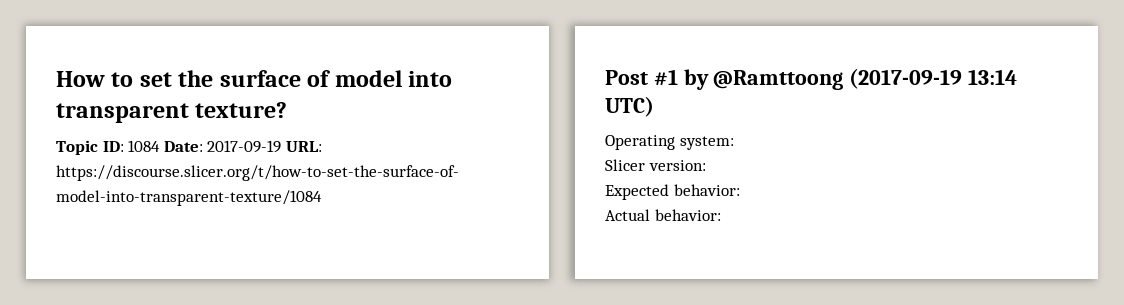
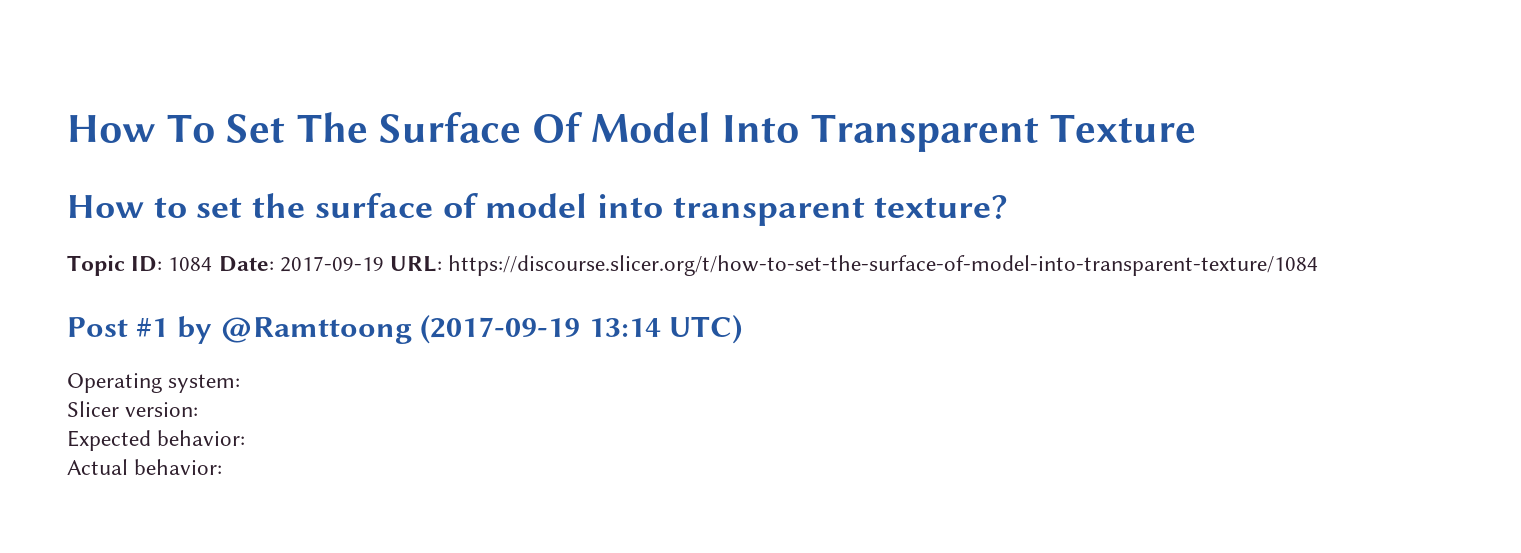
+ How To Set The Surface Of Model Into Transparent Texture

